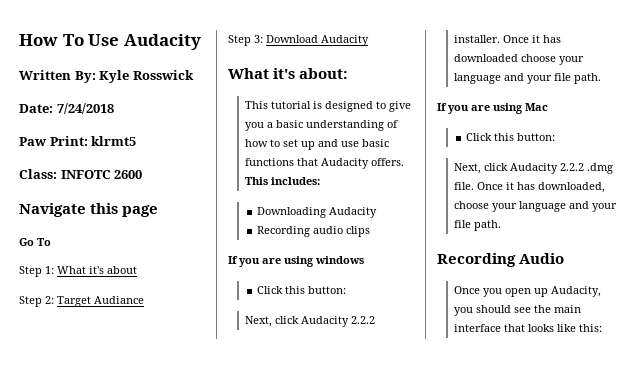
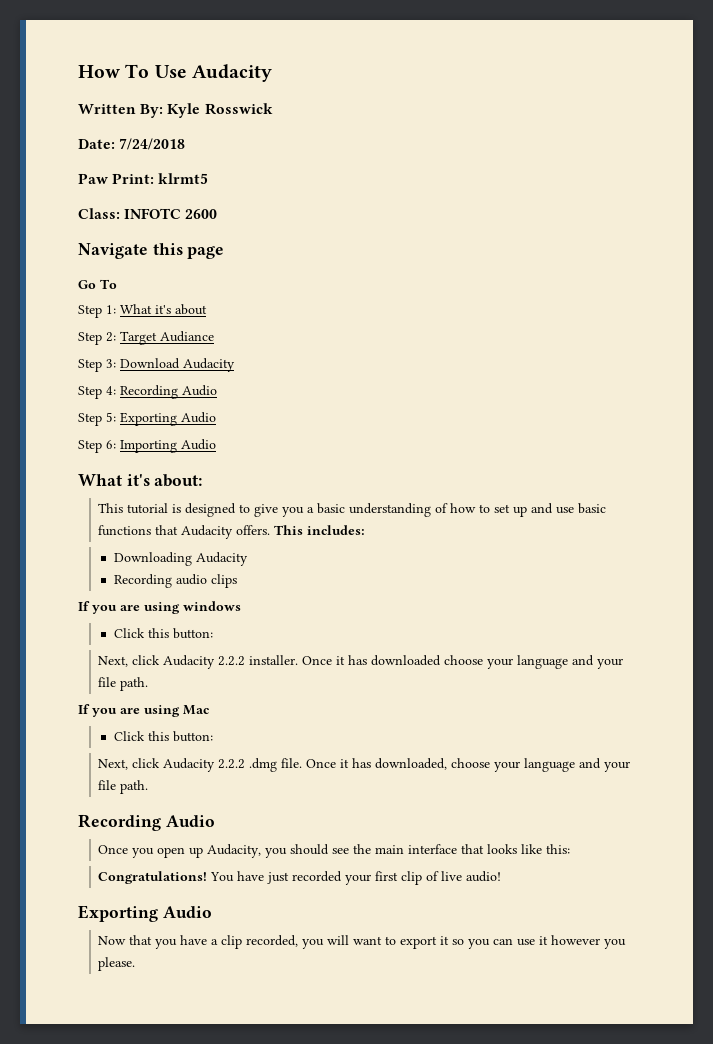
+ Step 4: Recording Audio
+ Step 5: Exporting Audio
+ Step 6: Importing Audio
+ Congratulations! You have just recorded your first clip of live audio!
+ Exporting Audio
+ Now that you have a clip recorded, you will want to export it so you can use it however you please.

